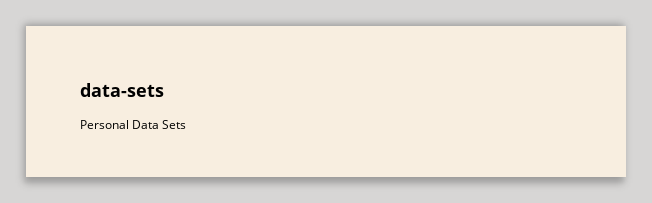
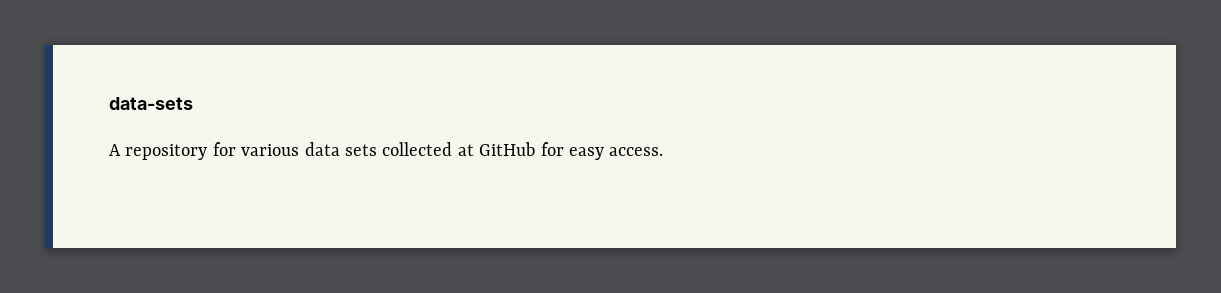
- Personal Data Sets
+ A repository for various data sets collected at GitHub for easy access.

